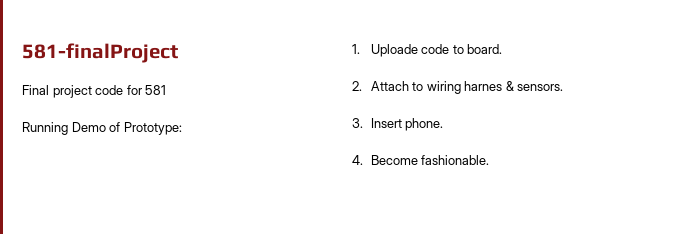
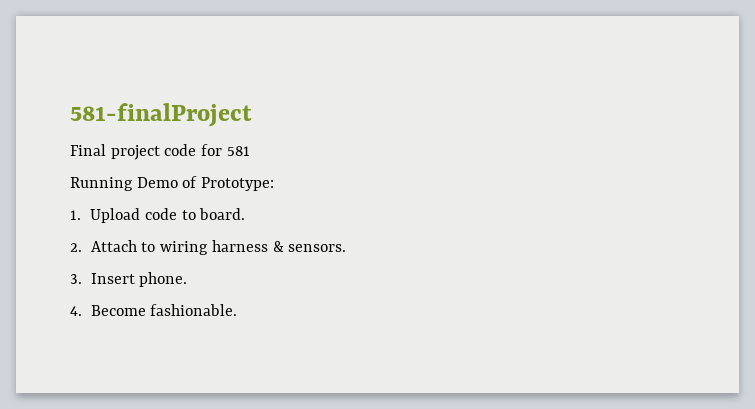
- 1. Uploade code to board.
+ 1. Upload code to board.
- 2. Attach to wiring harnes & sensors.
+ 2. Attach to wiring harness & sensors.

